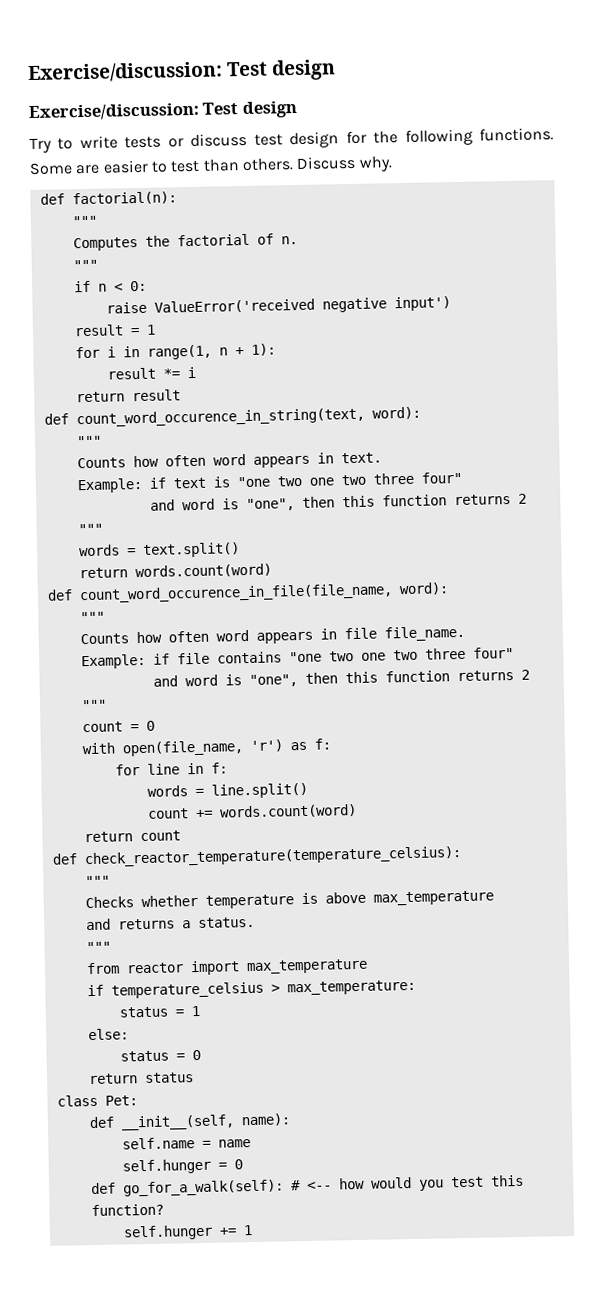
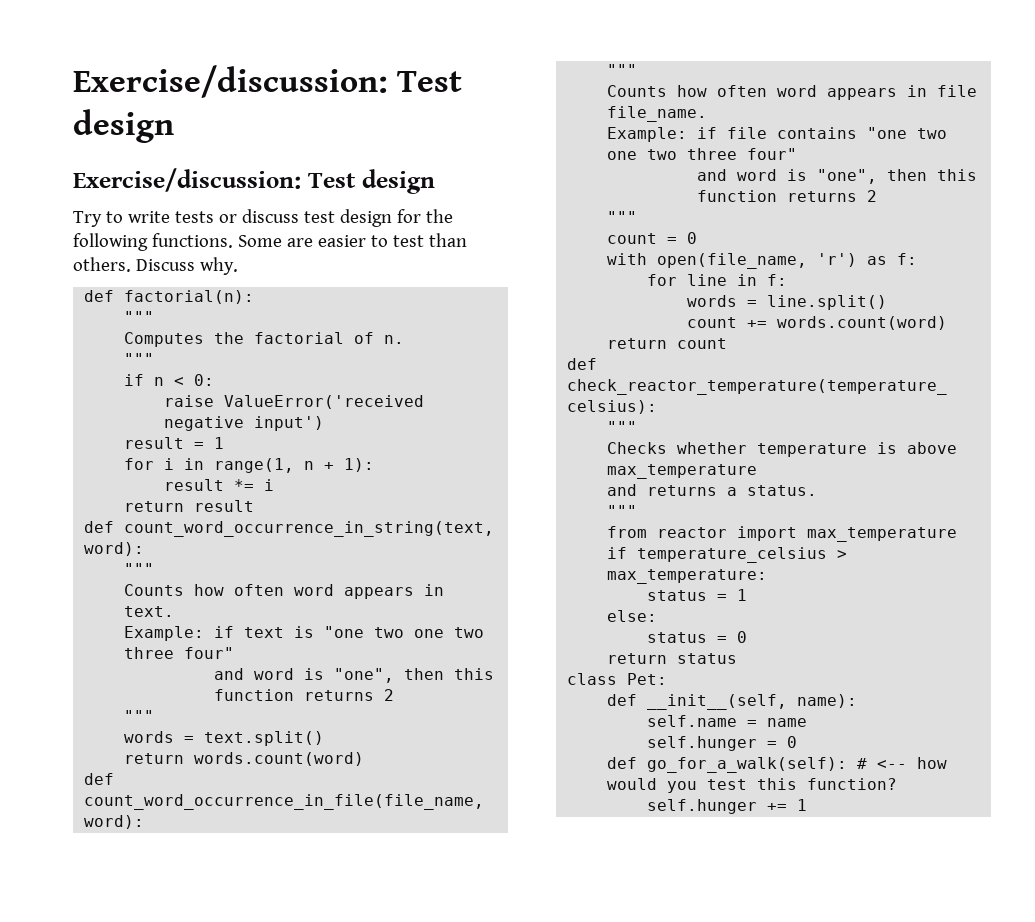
- def count_word_occurence_in_string(text, word):
+ def count_word_occurrence_in_string(text, word):
- def count_word_occurence_in_file(file_name, word):
+ def count_word_occurrence_in_file(file_name, word):

